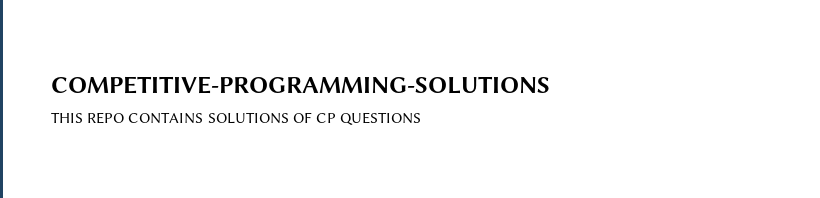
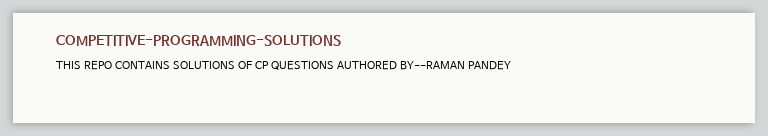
- THIS REPO CONTAINS SOLUTIONS OF CP QUESTIONS
+ THIS REPO CONTAINS SOLUTIONS OF CP QUESTIONS AUTHORED BY--RAMAN PANDEY

